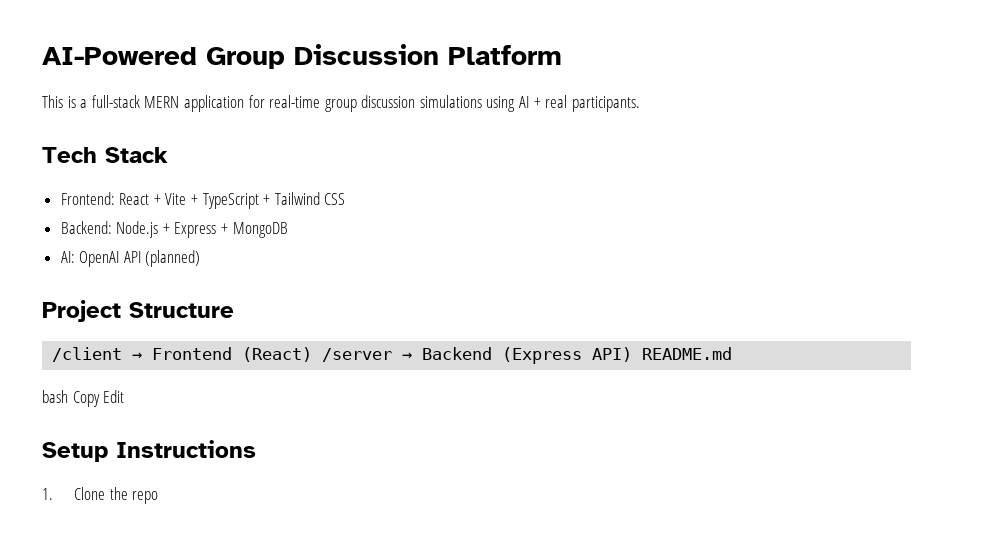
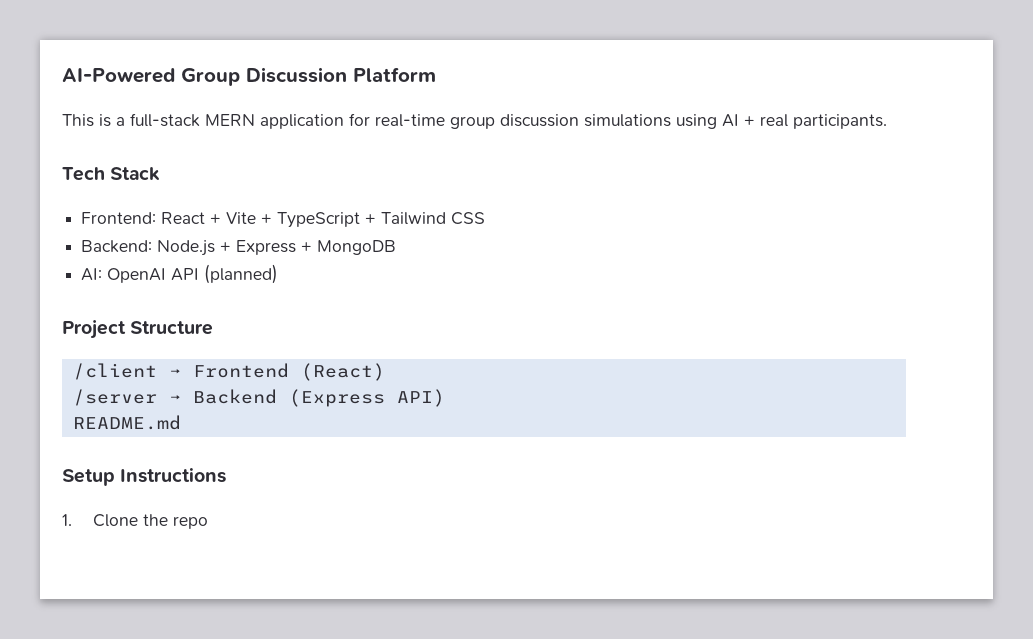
- /client → Frontend (React) /server → Backend (Express API) README.md
+ /client → Frontend (React)
+ /server → Backend (Express API)
+ README.md
- bash Copy Edit

